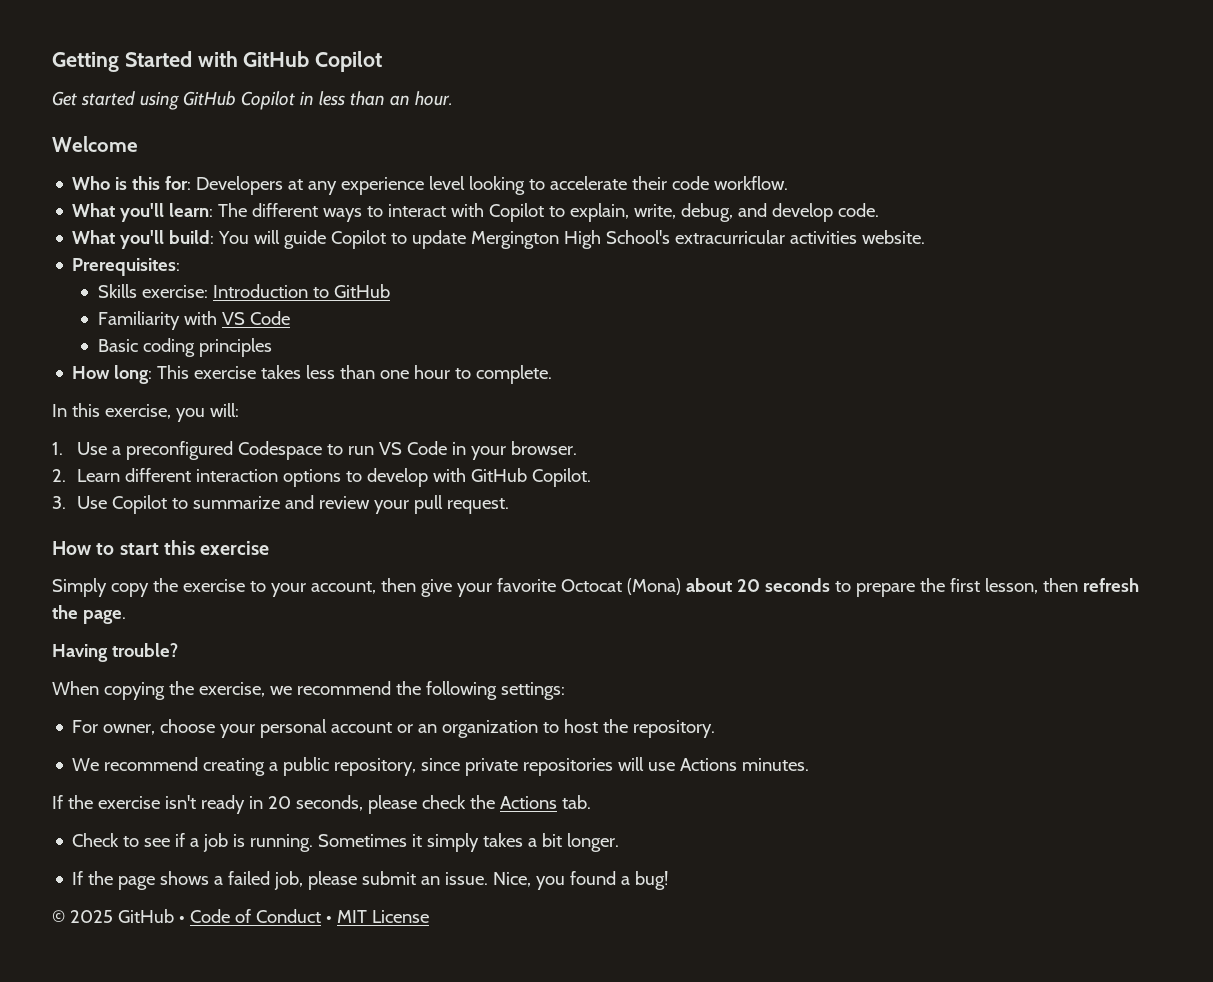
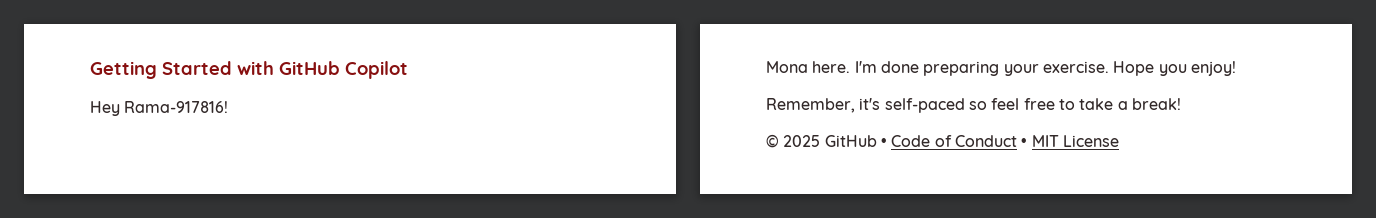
- Get started using GitHub Copilot in less than an hour.
- Welcome
- Who is this for: Developers at any experience level looking to accelerate their code workflow.
- What you'll learn: The different ways to interact with Copilot to explain, write, debug, and develop code.
- What you'll build: You will guide Copilot to update Mergington High School's extracurricular activities website.
- Prerequisites:
- Skills exercise: Introduction to GitHub
- Familiarity with VS Code
- Basic coding principles
- How long: This exercise takes less than one hour to complete.
- In this exercise, you will:
- 1. Use a preconfigured Codespace to run VS Code in your browser.
- 2. Learn different interaction options to develop with GitHub Copilot.
- 3. Use Copilot to summarize and review your pull request.
- How to start this exercise
- Simply copy the exercise to your account, then give your favorite Octocat (Mona) about 20 seconds to prepare the first lesson, then refresh the page.
- Having trouble?
- When copying the exercise, we recommend the following settings:
- For owner, choose your personal account or an organization to host the repository.
- We recommend creating a public repository, since private repositories will use Actions minutes.
- If the exercise isn't ready in 20 seconds, please check the Actions tab.
- Check to see if a job is running. Sometimes it simply takes a bit longer.
- If the page shows a failed job, please submit an issue. Nice, you found a bug!
+ Hey Rama-917816!
+ Mona here. I'm done preparing your exercise. Hope you enjoy!
+ Remember, it's self-paced so feel free to take a break!

